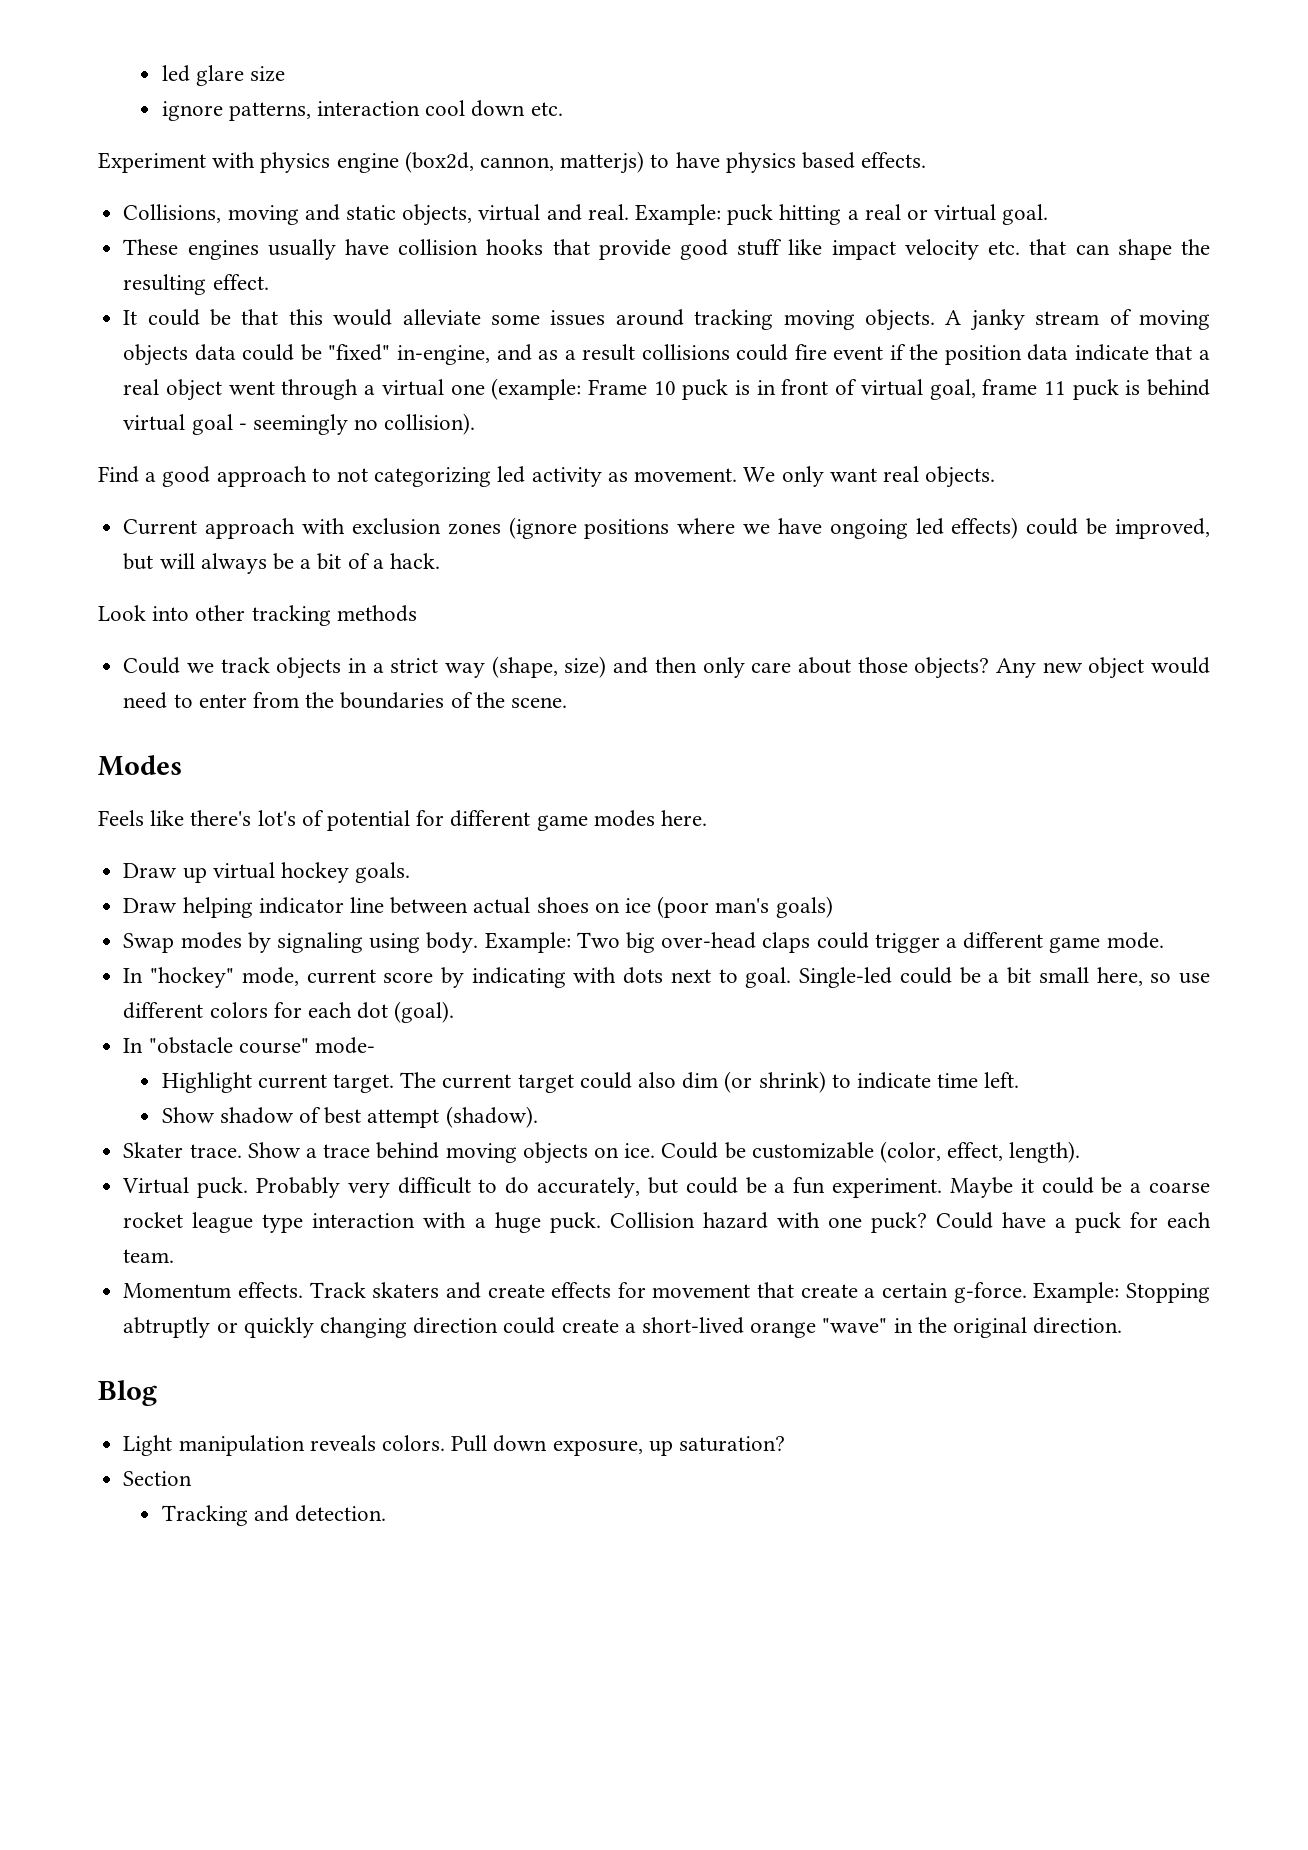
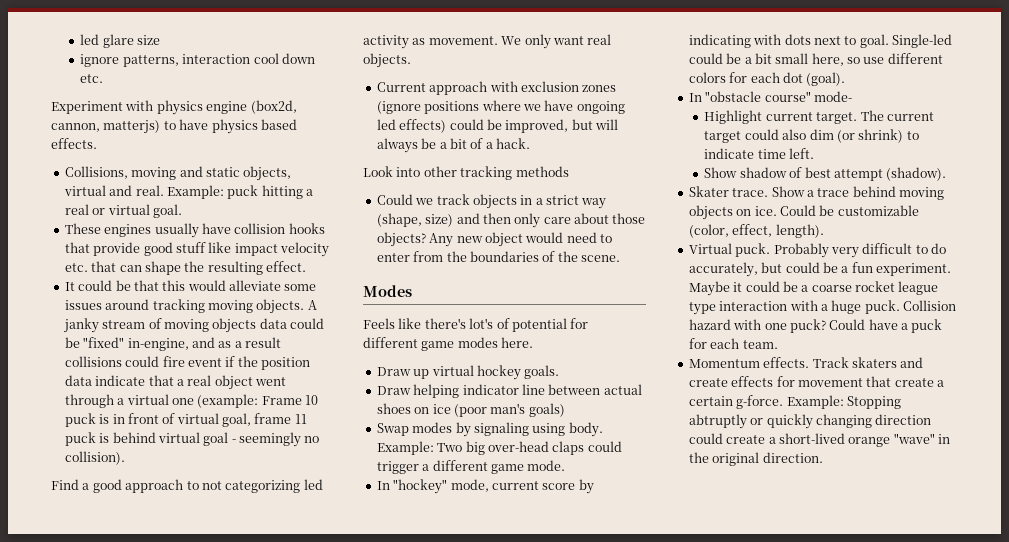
- Blog
- Light manipulation reveals colors. Pull down exposure, up saturation?
- Section
- Tracking and detection.

